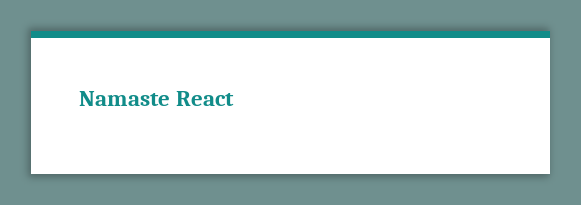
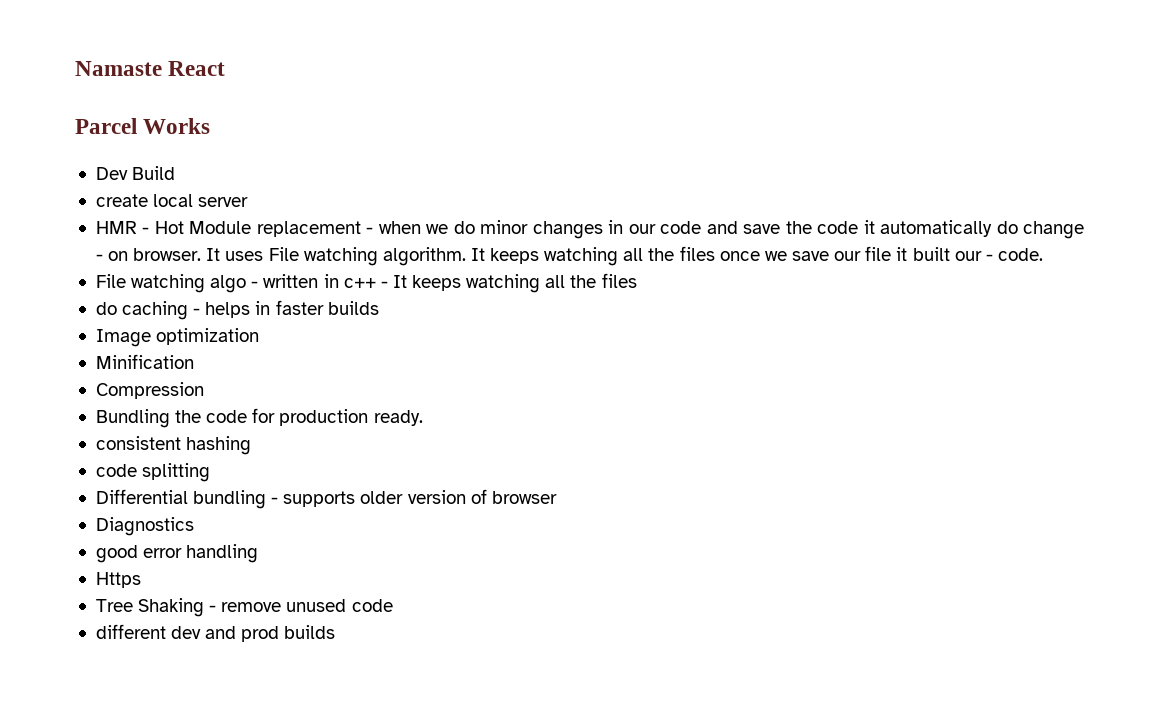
+ Parcel Works
+ Dev Build
+ create local server
+ HMR - Hot Module replacement - when we do minor changes in our code and save the code it automatically do change - on browser. It uses File watching algorithm. It keeps watching all the files once we save our file it built our - code.
+ File watching algo - written in c++ - It keeps watching all the files
+ do caching - helps in faster builds
+ Image optimization
+ Minification
+ Compression
+ Bundling the code for production ready.
+ consistent hashing
+ code splitting
+ Differential bundling - supports older version of browser
+ Diagnostics
+ good error handling
+ Https
+ Tree Shaking - remove unused code
+ different dev and prod builds

